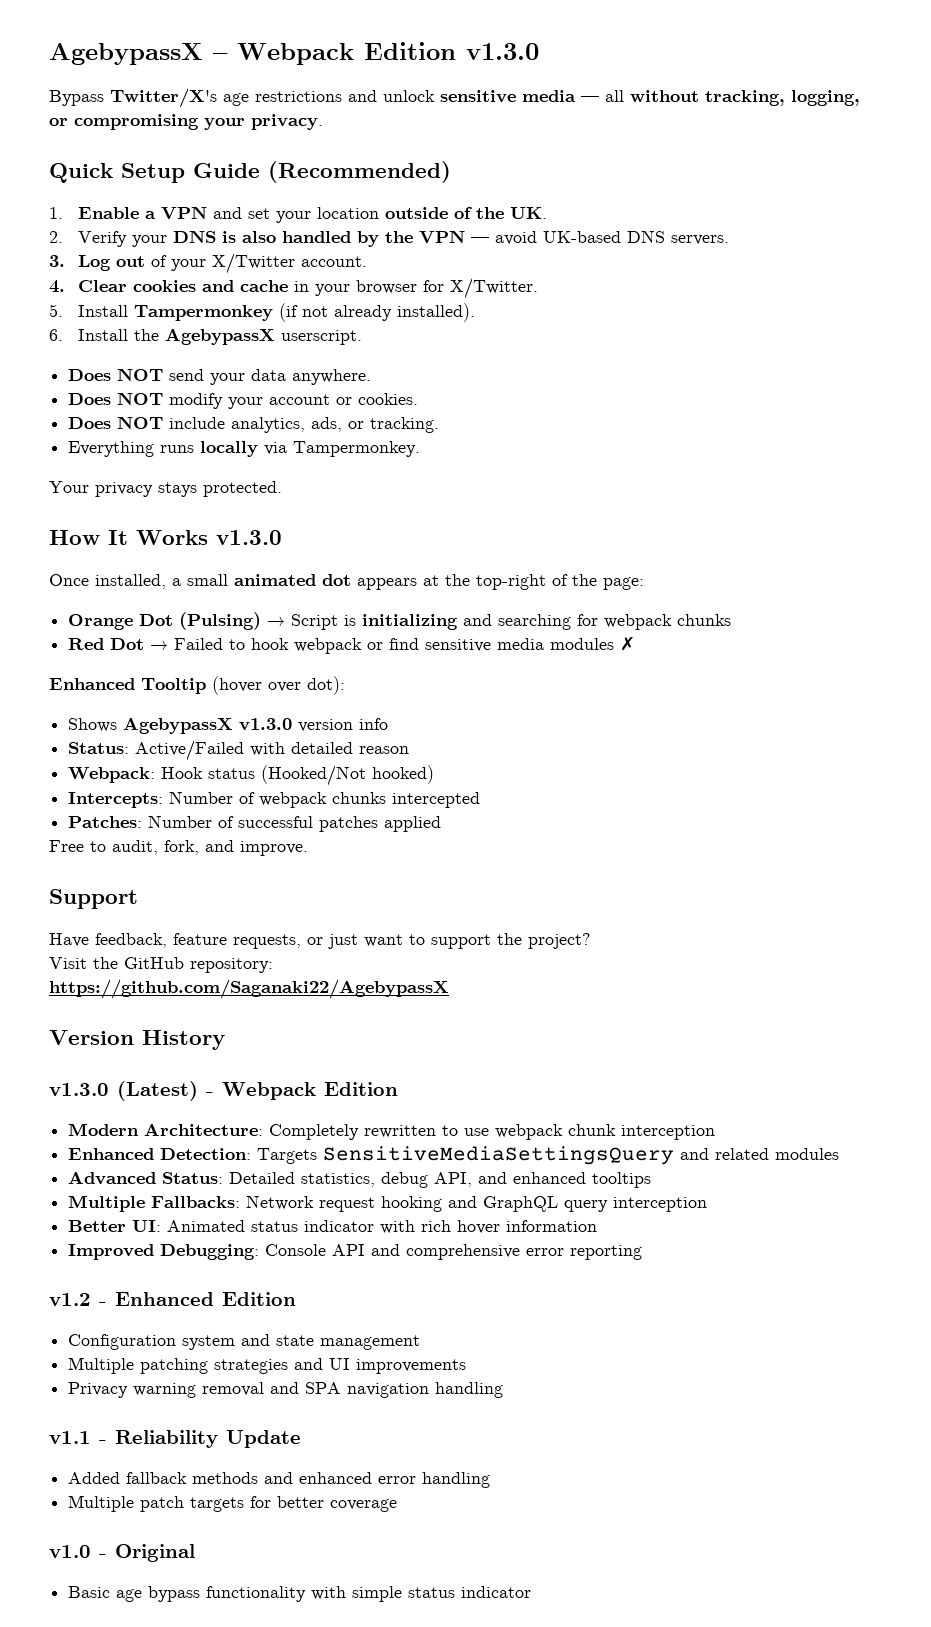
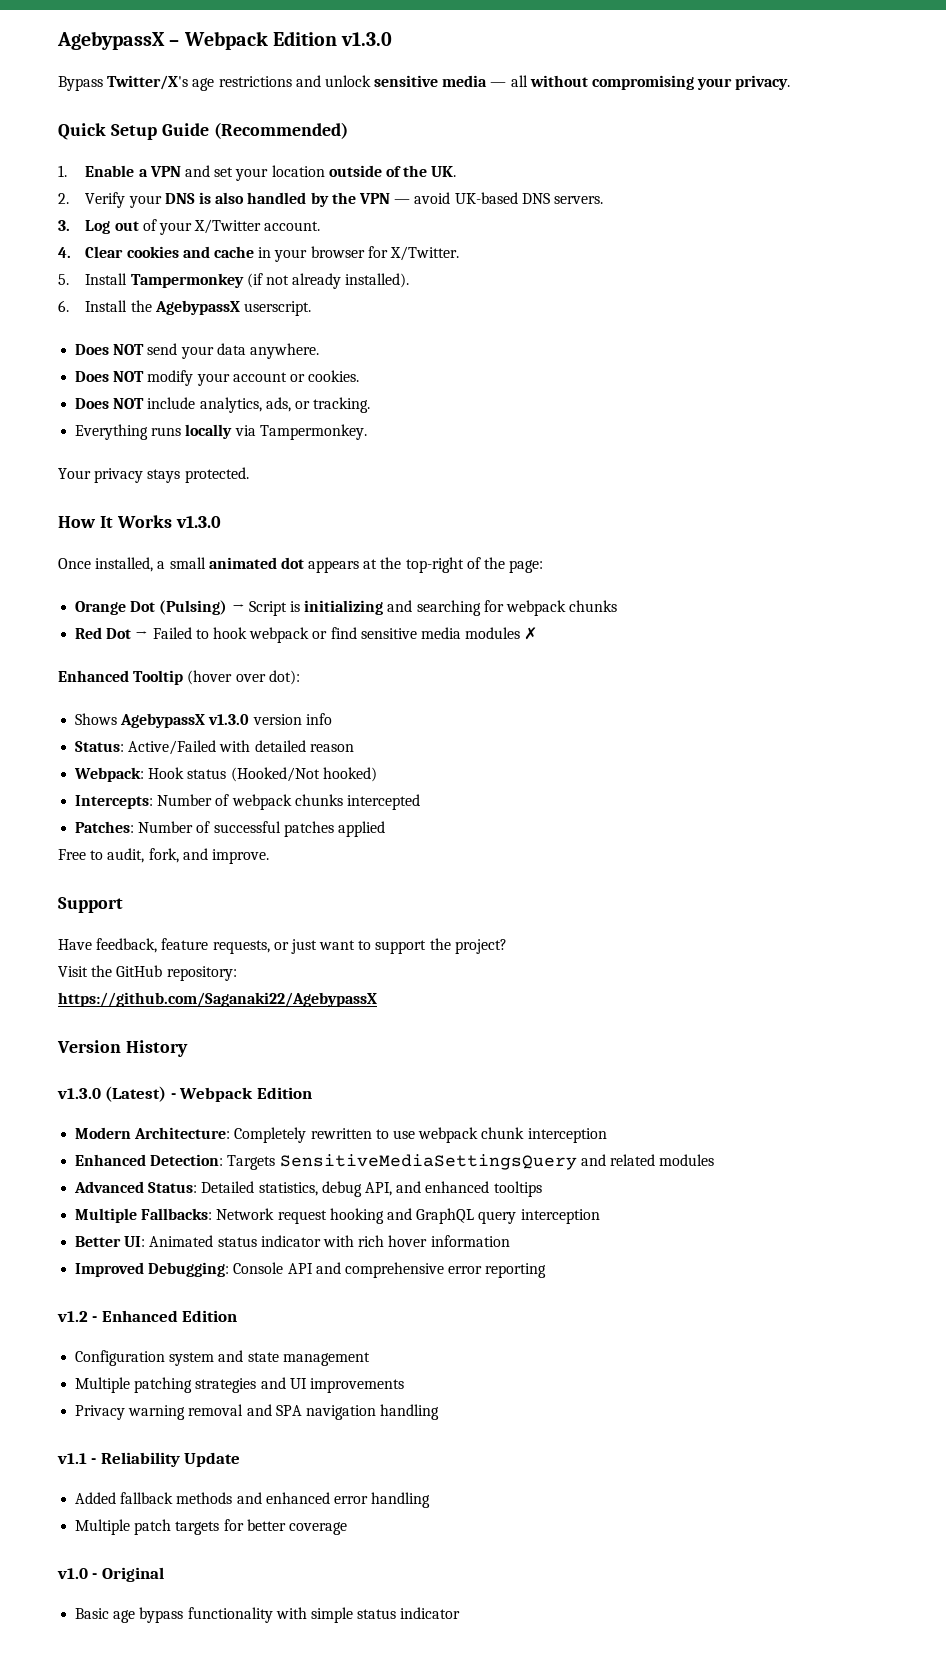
- Bypass Twitter/X's age restrictions and unlock sensitive media — all without tracking, logging, or compromising your privacy.
+ Bypass Twitter/X's age restrictions and unlock sensitive media — all without compromising your privacy.

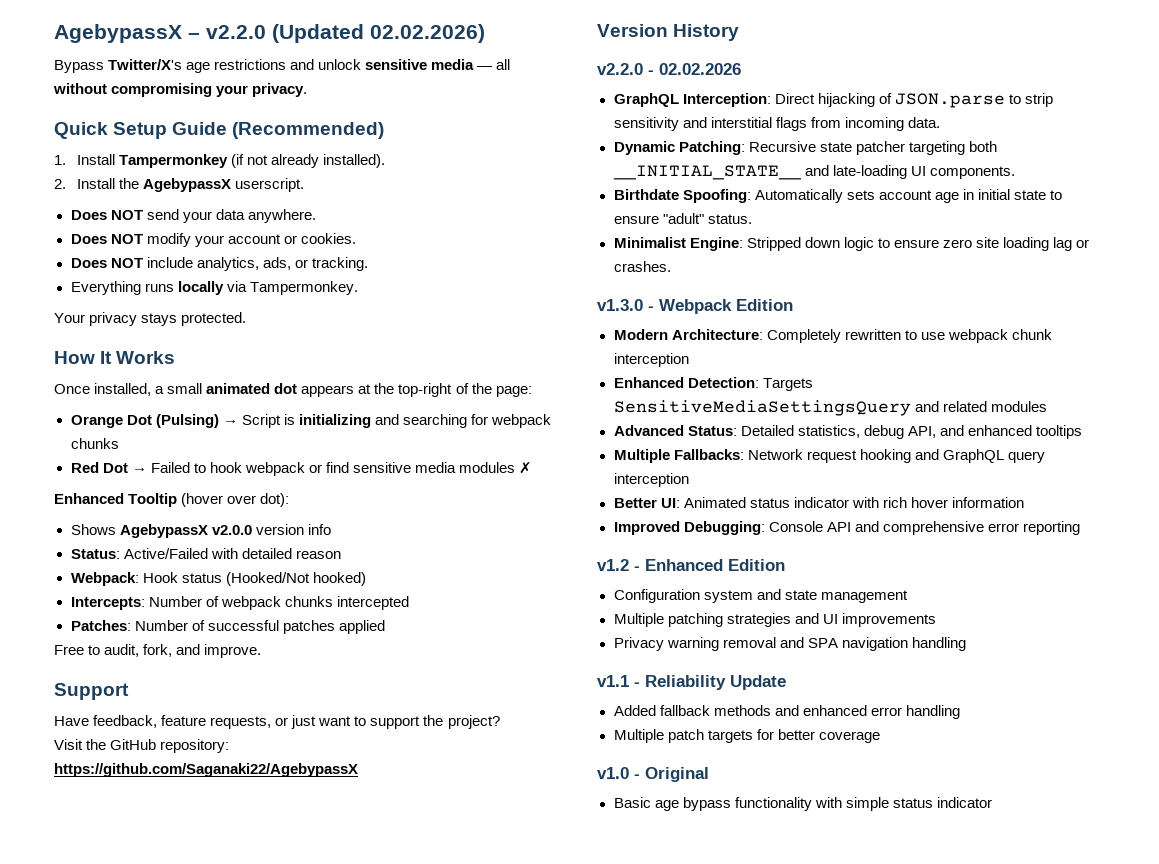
- AgebypassX – Webpack Edition v1.3.0
+ AgebypassX – v2.2.0 (Updated 02.02.2026)
- 1. Enable a VPN and set your location outside of the UK.
- 2. Verify your DNS is also handled by the VPN — avoid UK-based DNS servers.
- 3. Log out of your X/Twitter account.
- 4. Clear cookies and cache in your browser for X/Twitter.
- 5. Install Tampermonkey (if not already installed).
+ 1. Install Tampermonkey (if not already installed).
- 6. Install the AgebypassX userscript.
+ 2. Install the AgebypassX userscript.
- How It Works v1.3.0
+ How It Works
- Shows AgebypassX v1.3.0 version info
+ Shows AgebypassX v2.0.0 version info
- v1.3.0 (Latest) - Webpack Edition
+ v2.2.0 - 02.02.2026
+ GraphQL Interception: Direct hijacking of JSON.parse to strip sensitivity and interstitial flags from incoming data.
+ Dynamic Patching: Recursive state patcher targeting both __INITIAL_STATE__ and late-loading UI components.
+ Birthdate Spoofing: Automatically sets account age in initial state to ensure "adult" status.
+ Minimalist Engine: Stripped down logic to ensure zero site loading lag or crashes.
+ v1.3.0 - Webpack Edition

